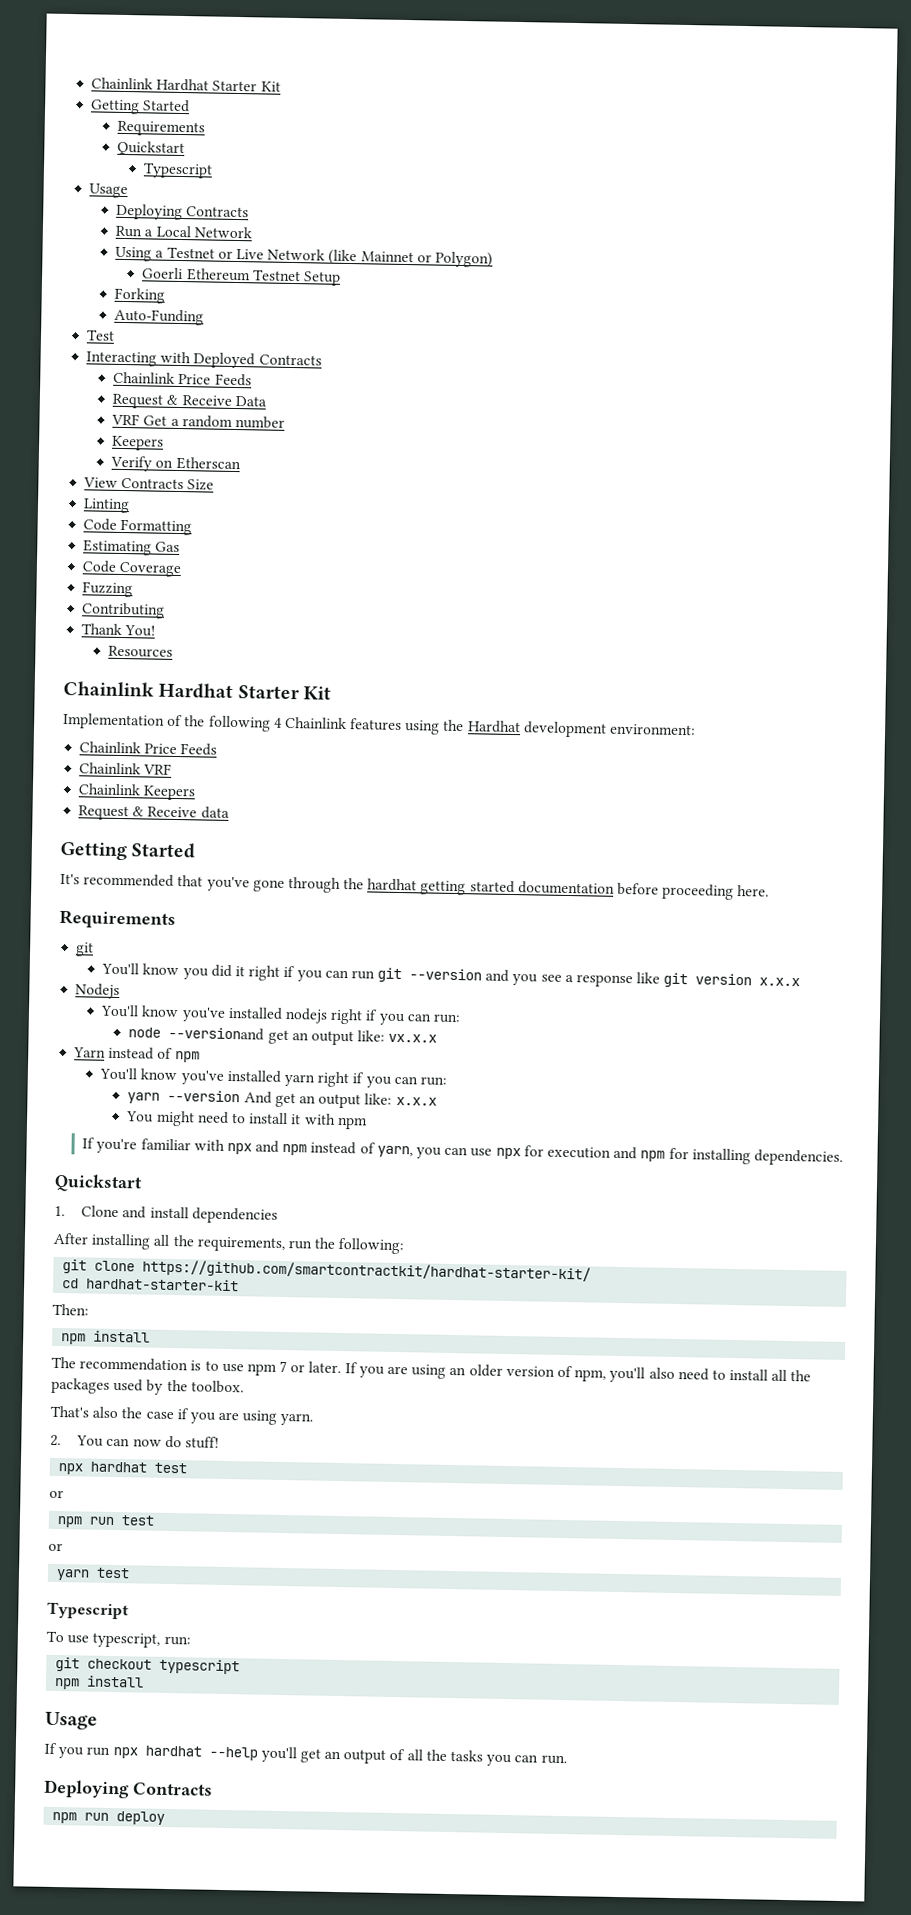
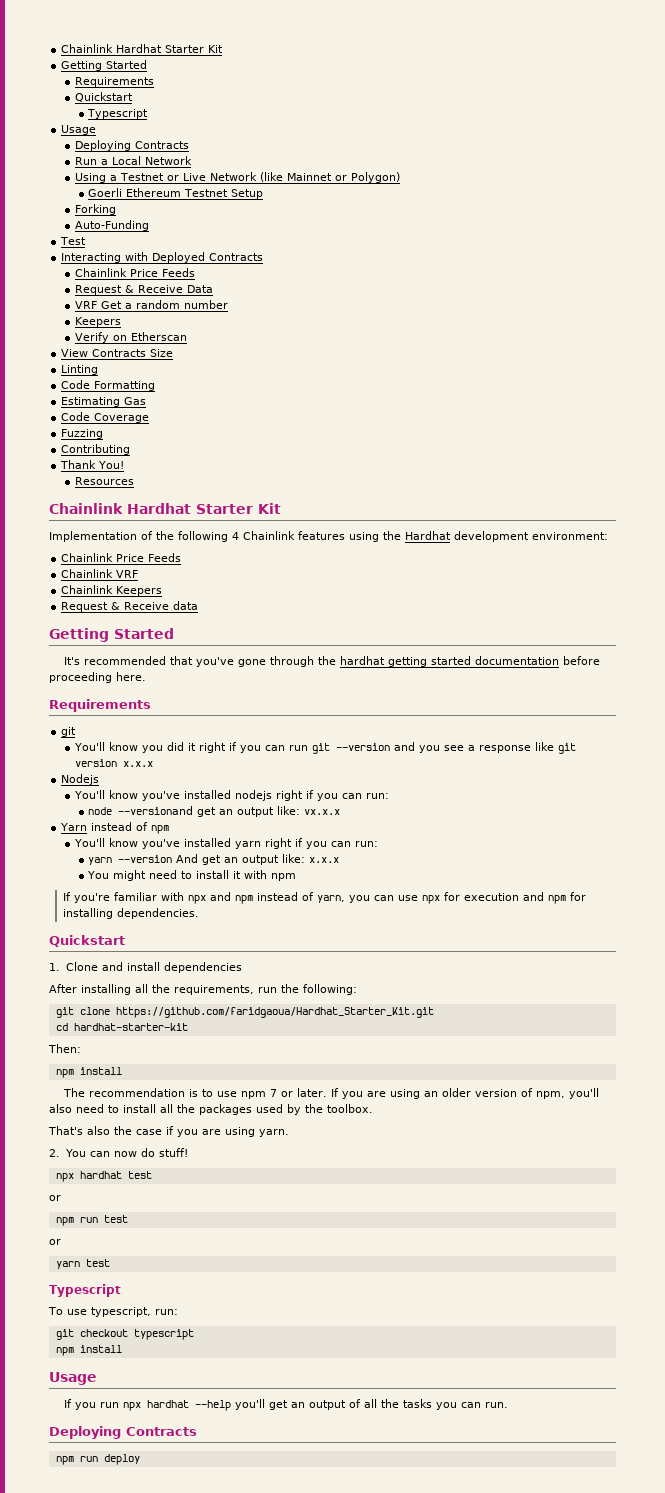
- git clone https://github.com/smartcontractkit/hardhat-starter-kit/
+ git clone https://github.com/faridgaoua/Hardhat_Starter_Kit.git

